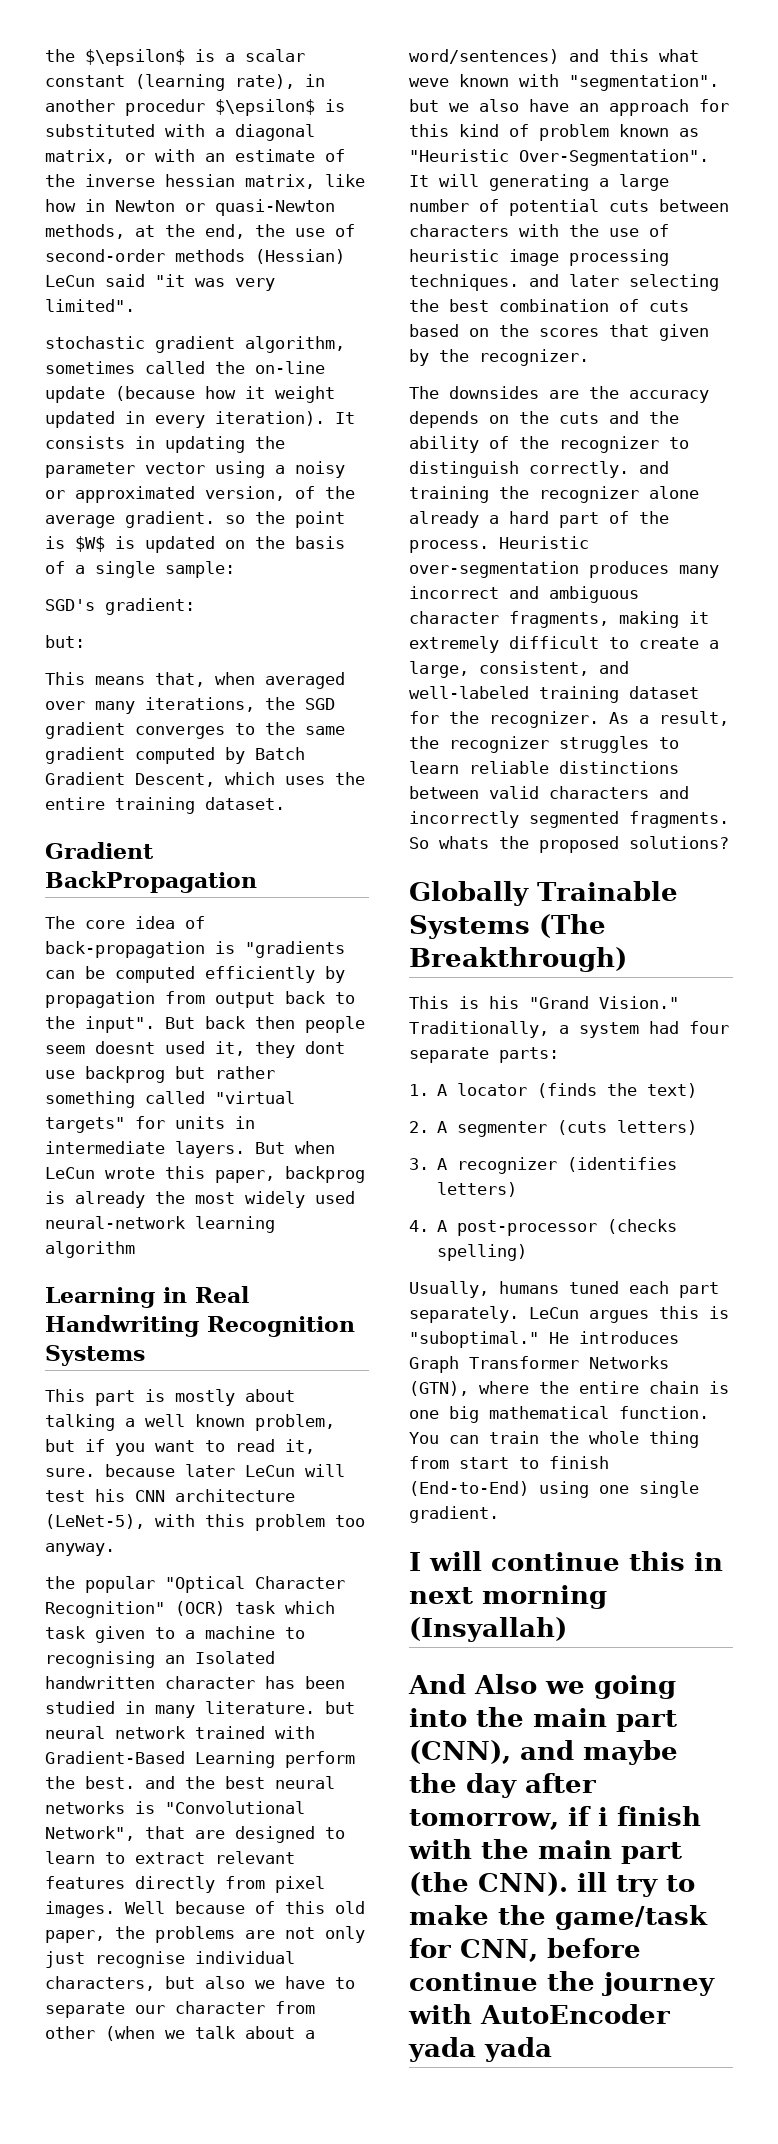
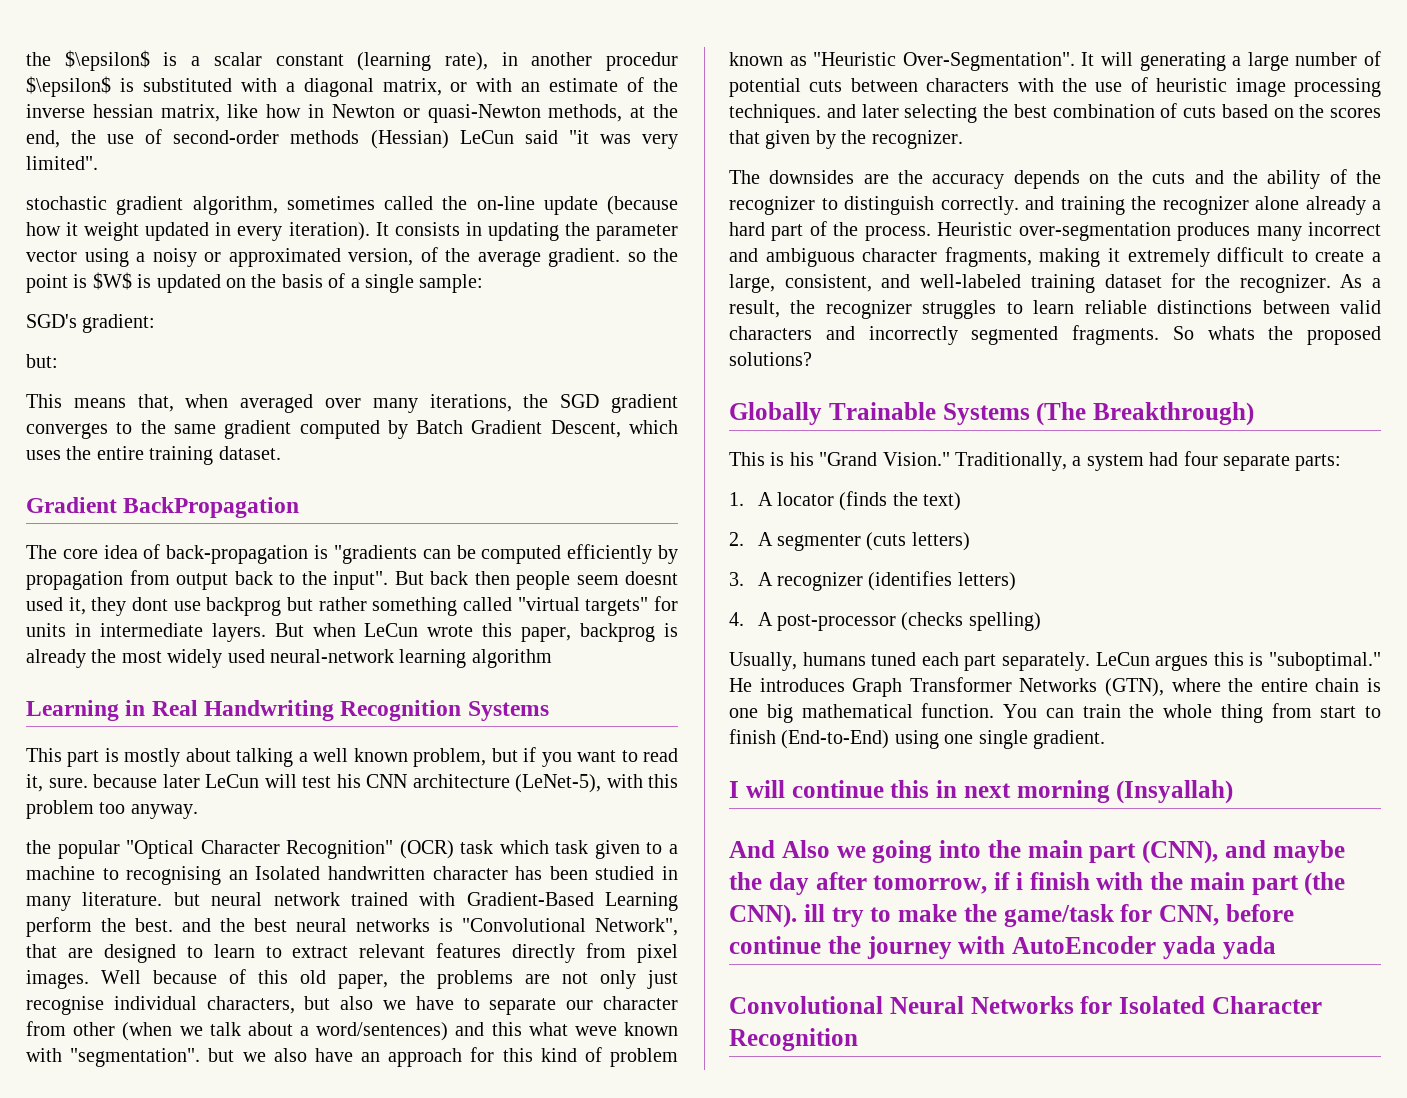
+ Convolutional Neural Networks for Isolated Character Recognition

